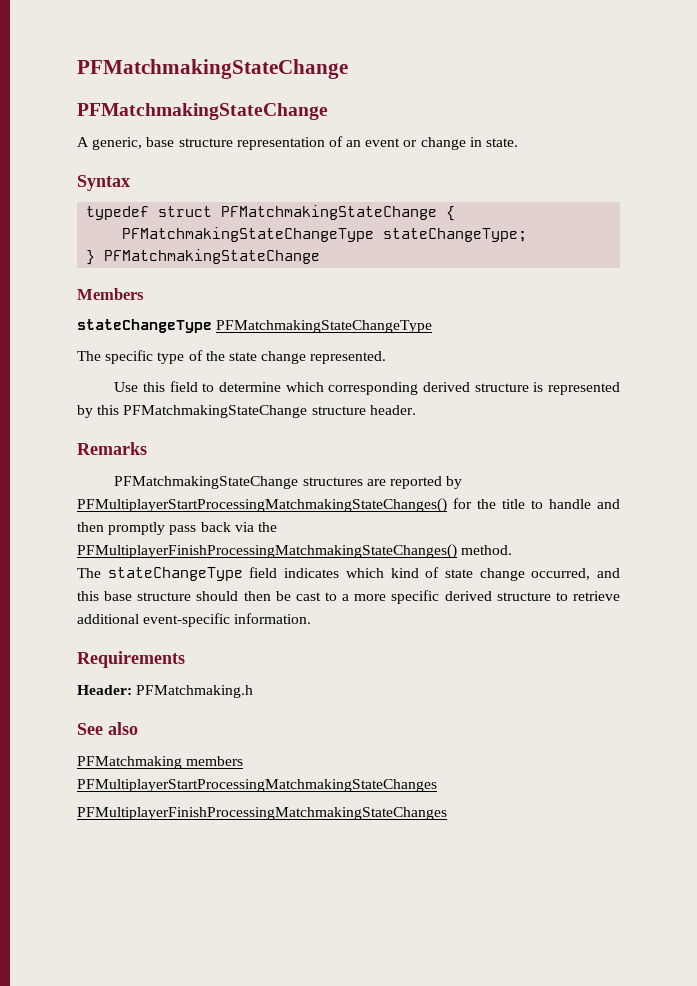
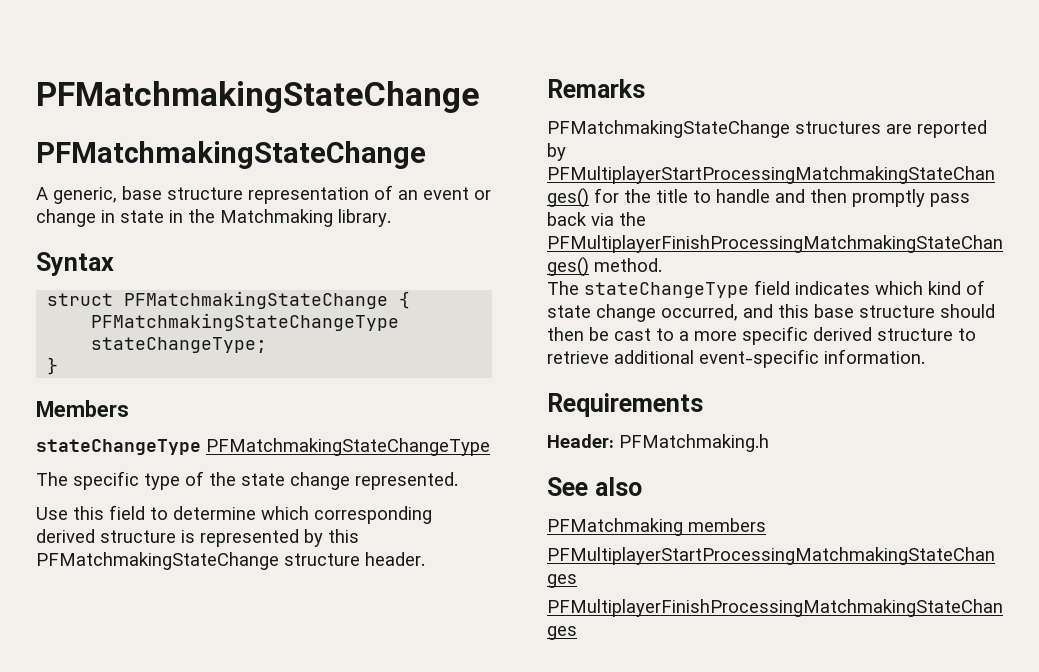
- A generic, base structure representation of an event or change in state.
+ A generic, base structure representation of an event or change in state in the Matchmaking library.
- typedef struct PFMatchmakingStateChange {
+ struct PFMatchmakingStateChange {
- } PFMatchmakingStateChange
+ }

